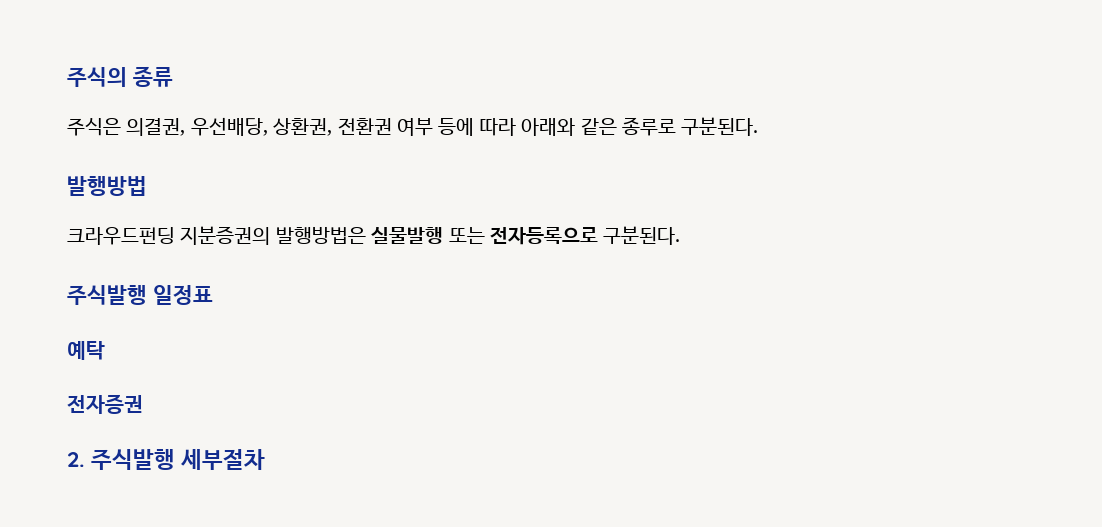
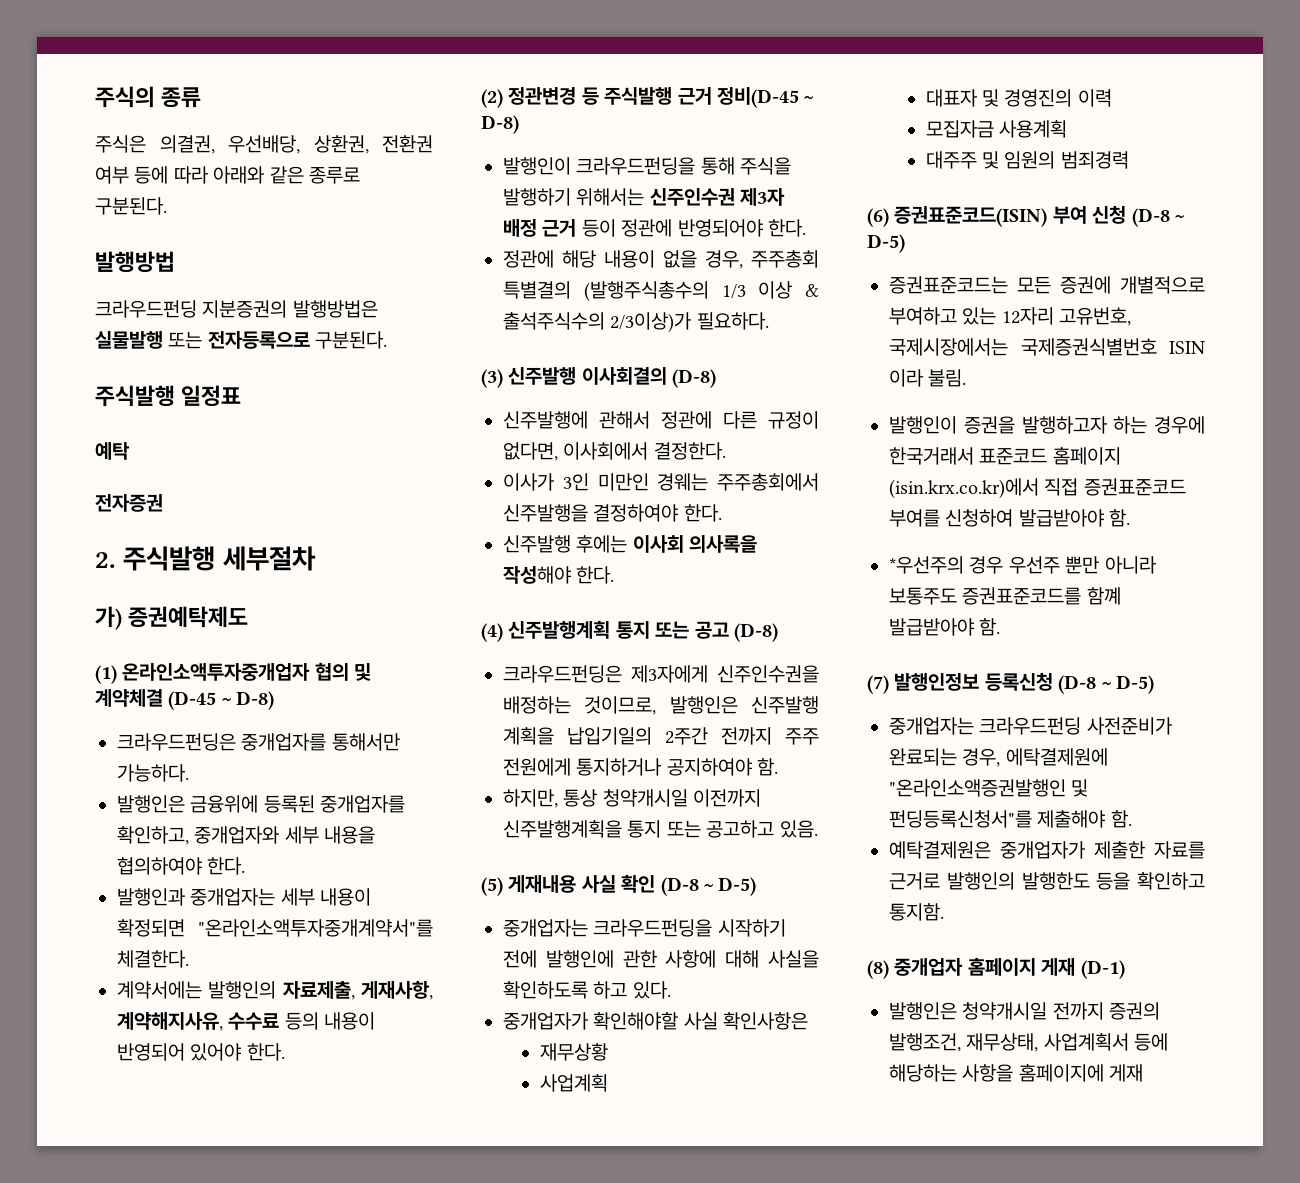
+ 가) 증권예탁제도
+ (1) 온라인소액투자중개업자 협의 및 계약체결 (D-45 ~ D-8)
+ 크라우드펀딩은 중개업자를 통해서만 가능하다.
+ 발행인은 금융위에 등록된 중개업자를 확인하고, 중개업자와 세부 내용을 협의하여야 한다.
+ 발행인과 중개업자는 세부 내용이 확정되면 "온라인소액투자중개계약서"를 체결한다.
+ 계약서에는 발행인의 자료제출, 게재사항, 계약해지사유, 수수료 등의 내용이 반영되어 있어야 한다.
+ (2) 정관변경 등 주식발행 근거 정비(D-45 ~ D-8)
+ 발행인이 크라우드펀딩을 통해 주식을 발행하기 위해서는 신주인수권 제3자 배정 근거 등이 정관에 반영되어야 한다.
+ 정관에 해당 내용이 없을 경우, 주주총회 특별결의 (발행주식총수의 1/3 이상 & 출석주식수의 2/3이상)가 필요하다.
+ (3) 신주발행 이사회결의 (D-8)
+ 신주발행에 관해서 정관에 다른 규정이 없다면, 이사회에서 결정한다.
+ 이사가 3인 미만인 경웨는 주주총회에서 신주발행을 결정하여야 한다.
+ 신주발행 후에는 이사회 의사록을 작성해야 한다.
+ (4) 신주발행계획 통지 또는 공고 (D-8)
+ 크라우드펀딩은 제3자에게 신주인수권을 배정하는 것이므로, 발행인은 신주발행 계획을 납입기일의 2주간 전까지 주주 전원에게 통지하거나 공지하여야 함.
+ 하지만, 통상 청약개시일 이전까지 신주발행계획을 통지 또는 공고하고 있음.
+ (5) 게재내용 사실 확인 (D-8 ~ D-5)
+ 중개업자는 크라우드펀딩을 시작하기 전에 발행인에 관한 사항에 대해 사실을 확인하도록 하고 있다.
+ 중개업자가 확인해야할 사실 확인사항은
+ 재무상황
+ 사업계획
+ 대표자 및 경영진의 이력
+ 모집자금 사용계획
+ 대주주 및 임원의 범죄경력
+ (6) 증권표준코드(ISIN) 부여 신청 (D-8 ~ D-5)
+ 증권표준코드는 모든 증권에 개별적으로 부여하고 있는 12자리 고유번호, 국제시장에서는 국제증권식별번호 ISIN 이라 불림.
+ 발행인이 증권을 발행하고자 하는 경우에 한국거래서 표준코드 홈페이지 (isin.krx.co.kr)에서 직접 증권표준코드 부여를 신청하여 발급받아야 함.
+ *우선주의 경우 우선주 뿐만 아니라 보통주도 증권표준코드를 함꼐 발급받아야 함.
+ (7) 발행인정보 등록신청 (D-8 ~ D-5)
+ 중개업자는 크라우드펀딩 사전준비가 완료되는 경우, 에탁결제원에 "온라인소액증권발행인 및 펀딩등록신청서"를 제출해야 함.
+ 예탁결제원은 중개업자가 제출한 자료를 근거로 발행인의 발행한도 등을 확인하고 통지함.
+ (8) 중개업자 홈페이지 게재 (D-1)
+ 발행인은 청약개시일 전까지 증권의 발행조건, 재무상태, 사업계획서 등에 해당하는 사항을 홈페이지에 게재

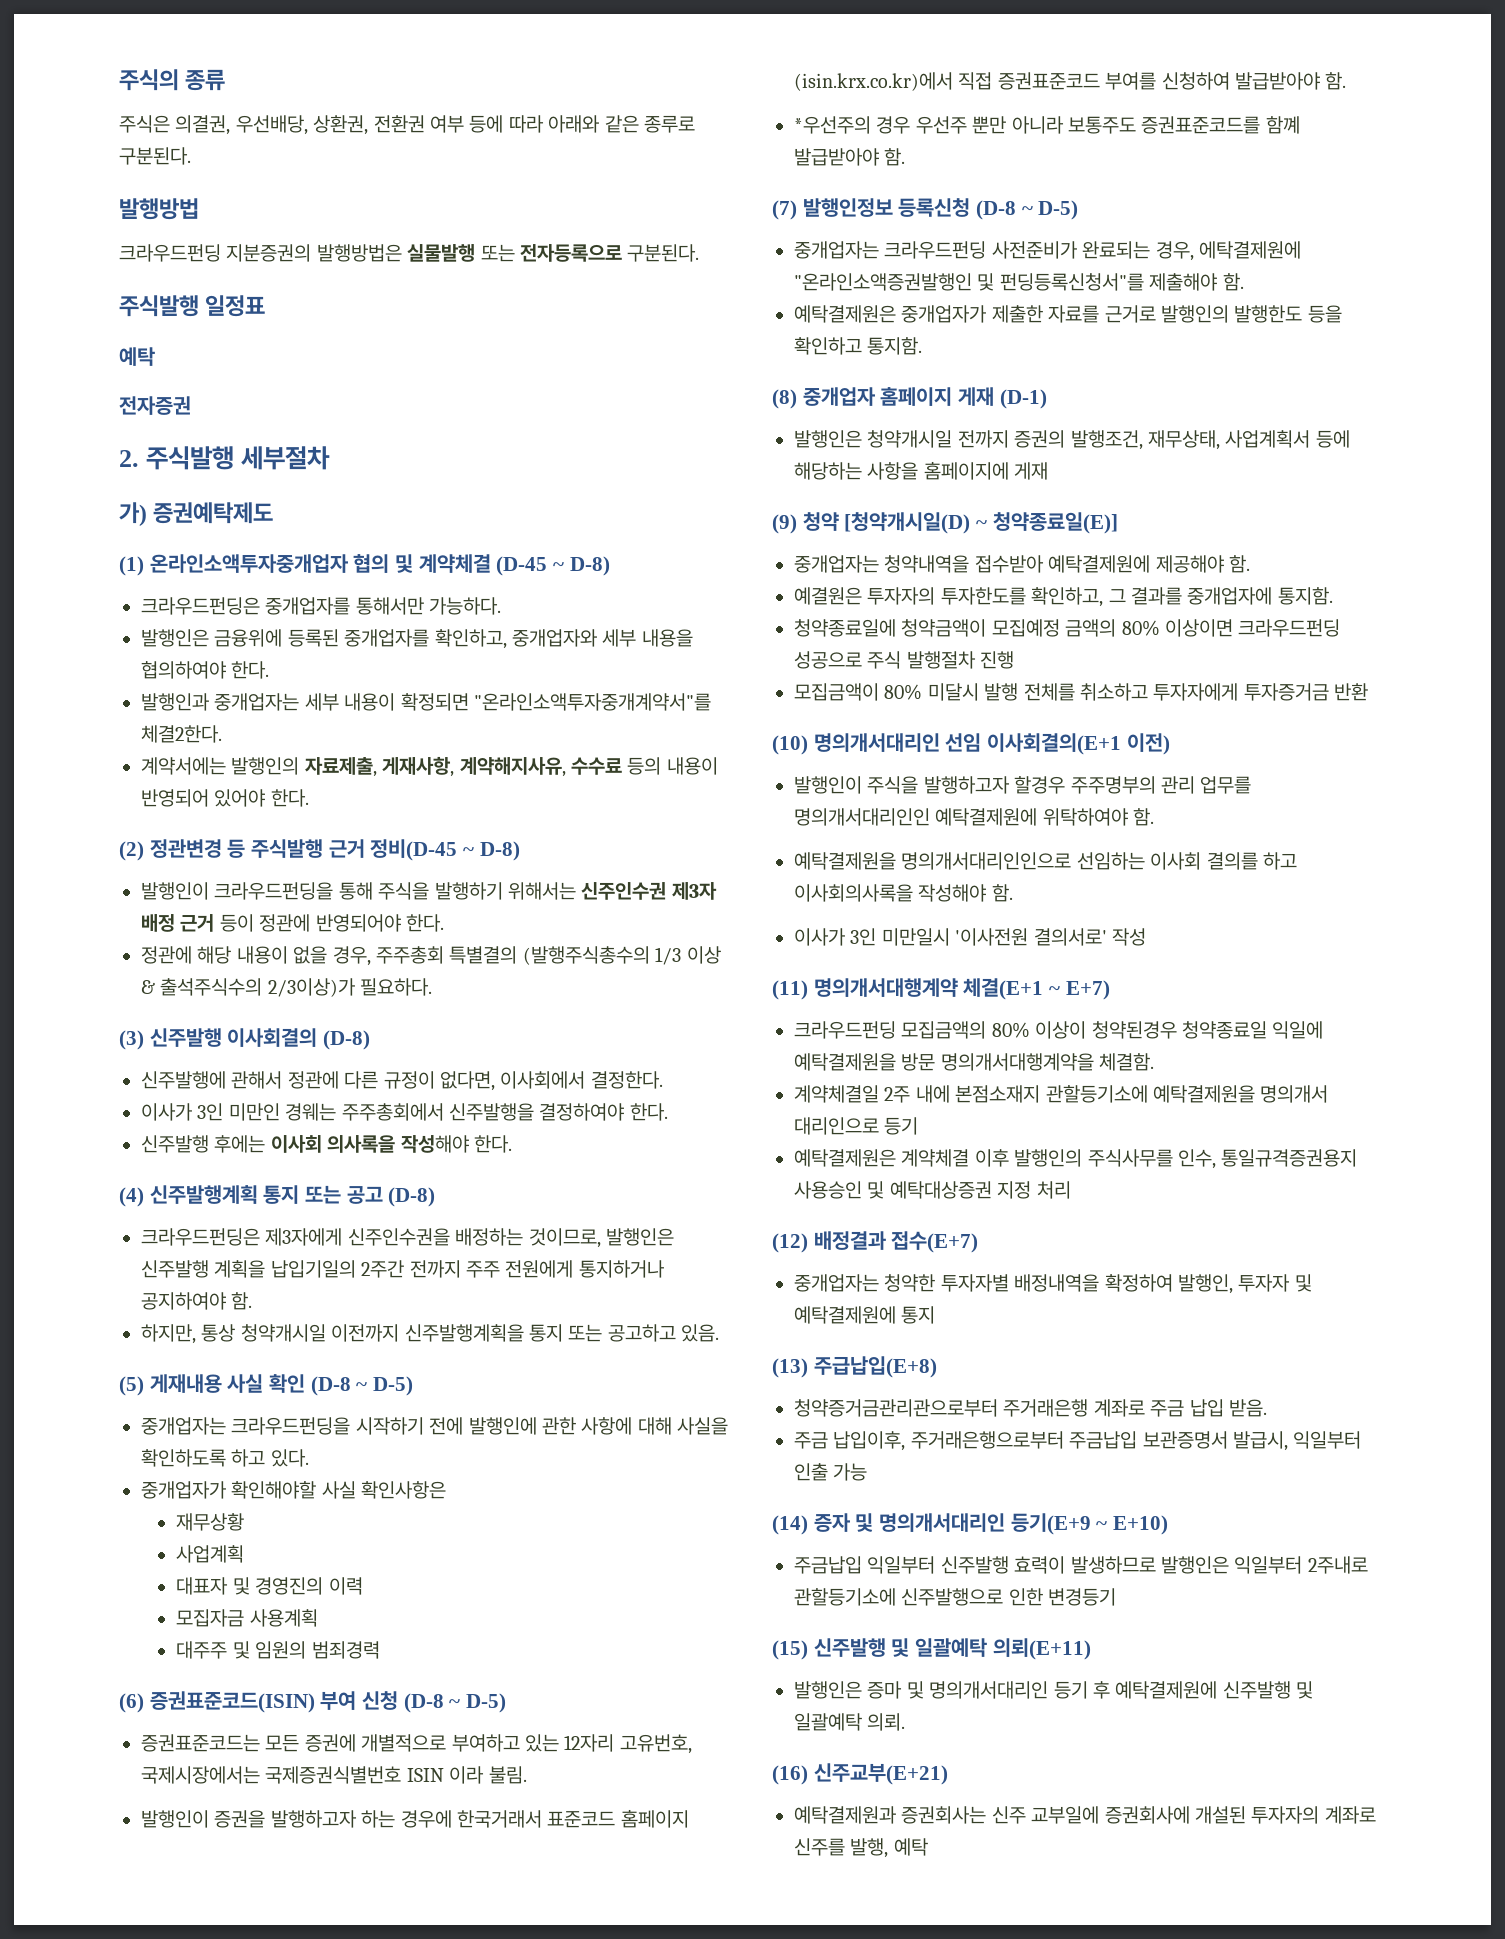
- 발행인과 중개업자는 세부 내용이 확정되면 "온라인소액투자중개계약서"를 체결한다.
+ 발행인과 중개업자는 세부 내용이 확정되면 "온라인소액투자중개계약서"를 체결2한다.
+ (9) 청약 [청약개시일(D) ~ 청약종료일(E)]
+ 중개업자는 청약내역을 접수받아 예탁결제원에 제공해야 함.
+ 예결원은 투자자의 투자한도를 확인하고, 그 결과를 중개업자에 통지함.
+ 청약종료일에 청약금액이 모집예정 금액의 80% 이상이면 크라우드펀딩 성공으로 주식 발행절차 진행
+ 모집금액이 80% 미달시 발행 전체를 취소하고 투자자에게 투자증거금 반환
+ (10) 명의개서대리인 선임 이사회결의(E+1 이전)
+ 발행인이 주식을 발행하고자 할경우 주주명부의 관리 업무를 명의개서대리인인 예탁결제원에 위탁하여야 함.
+ 예탁결제원을 명의개서대리인인으로 선임하는 이사회 결의를 하고 이사회의사록을 작성해야 함.
+ 이사가 3인 미만일시 '이사전원 결의서로' 작성
+ (11) 명의개서대행계약 체결(E+1 ~ E+7)
+ 크라우드펀딩 모집금액의 80% 이상이 청약된경우 청약종료일 익일에 예탁결제원을 방문 명의개서대행계약을 체결함.
+ 계약체결일 2주 내에 본점소재지 관할등기소에 예탁결제원을 명의개서 대리인으로 등기
+ 예탁결제원은 계약체결 이후 발행인의 주식사무를 인수, 통일규격증권용지 사용승인 및 예탁대상증권 지정 처리
+ (12) 배정결과 접수(E+7)
+ 중개업자는 청약한 투자자별 배정내역을 확정하여 발행인, 투자자 및 예탁결제원에 통지
+ (13) 주급납입(E+8)
+ 청약증거금관리관으로부터 주거래은행 계좌로 주금 납입 받음.
+ 주금 납입이후, 주거래은행으로부터 주금납입 보관증명서 발급시, 익일부터 인출 가능
+ (14) 증자 및 명의개서대리인 등기(E+9 ~ E+10)
+ 주금납입 익일부터 신주발행 효력이 발생하므로 발행인은 익일부터 2주내로 관할등기소에 신주발행으로 인한 변경등기
+ (15) 신주발행 및 일괄예탁 의뢰(E+11)
+ 발행인은 증마 및 명의개서대리인 등기 후 예탁결제원에 신주발행 및 일괄예탁 의뢰.
+ (16) 신주교부(E+21)
+ 예탁결제원과 증권회사는 신주 교부일에 증권회사에 개설된 투자자의 계좌로 신주를 발행, 예탁

